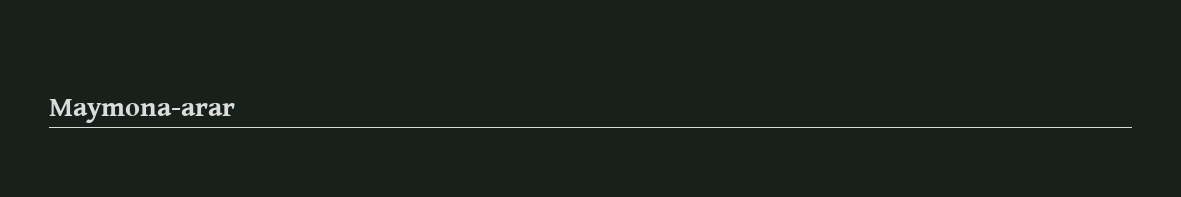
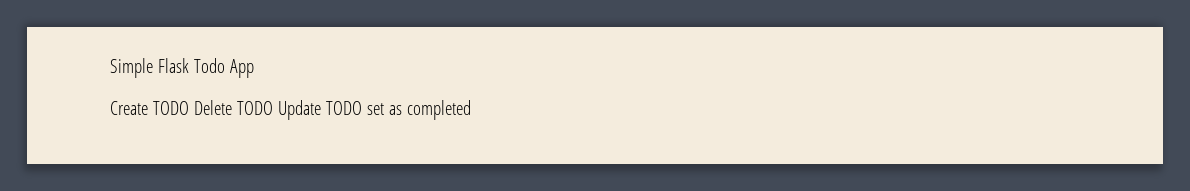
- Maymona-arar
+ Simple Flask Todo App
+ Create TODO Delete TODO Update TODO set as completed

